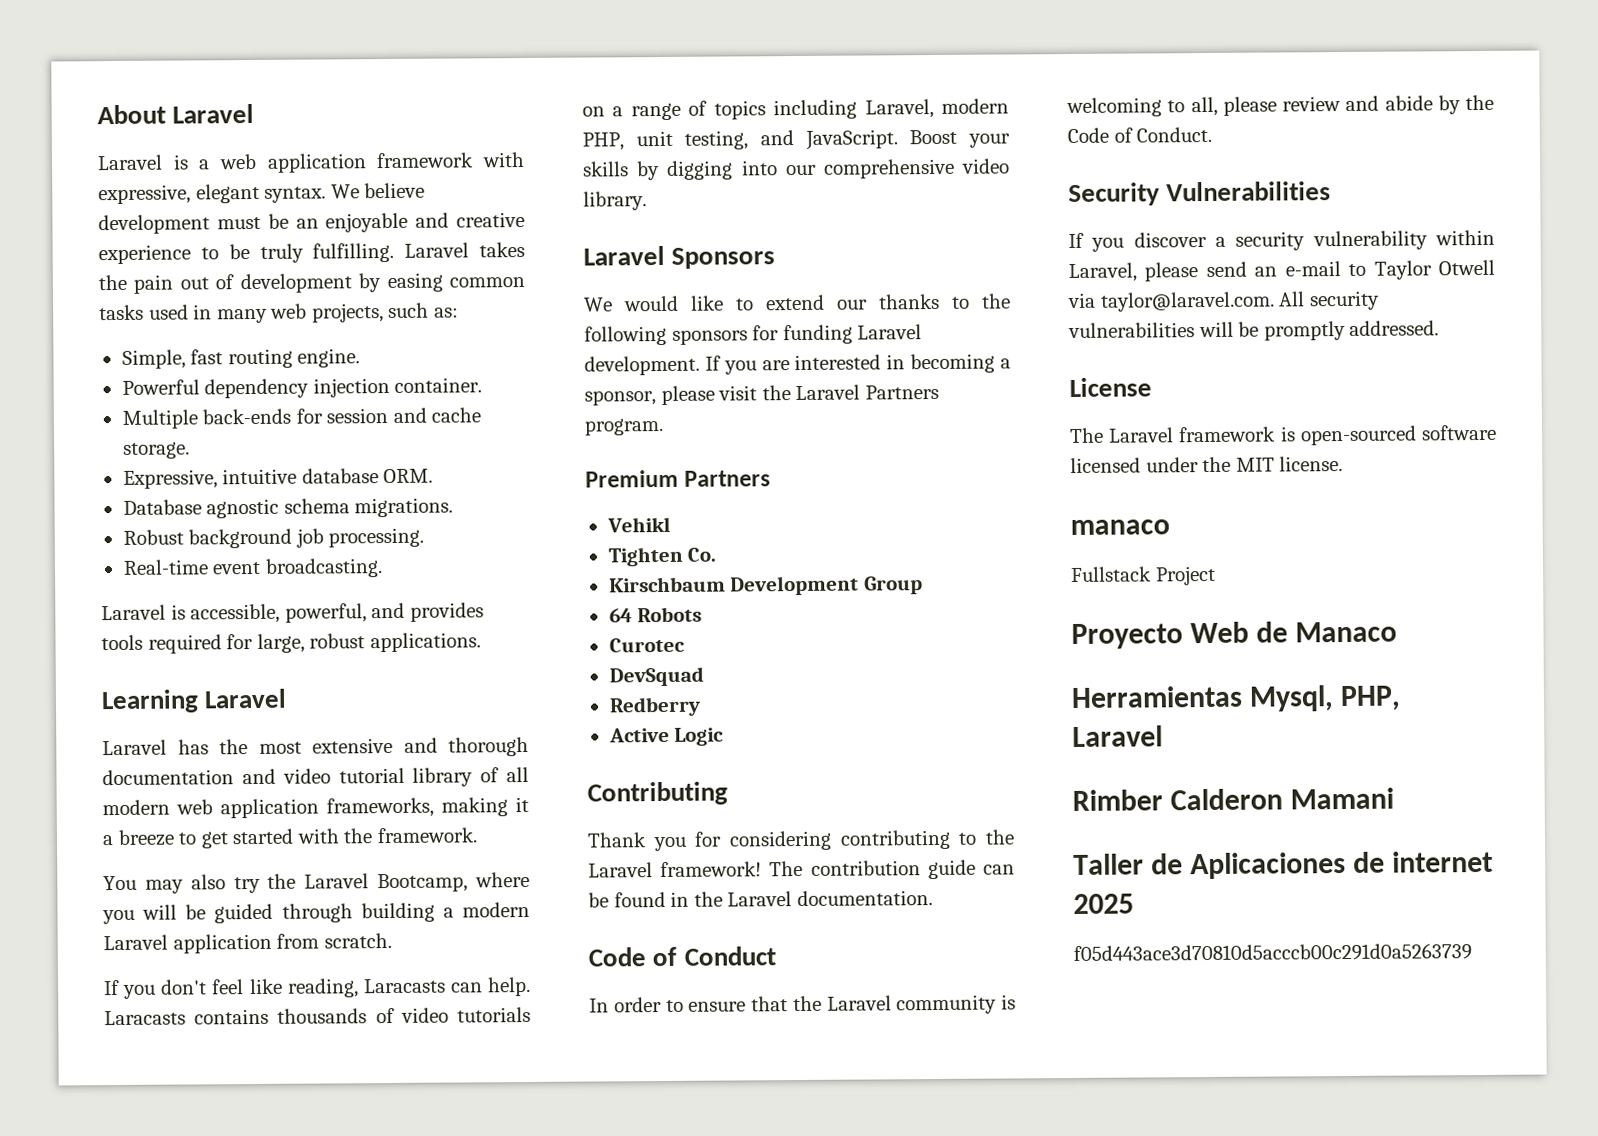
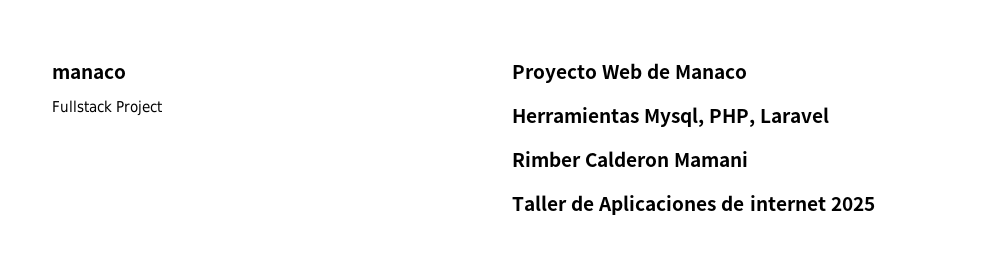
- About Laravel
- Laravel is a web application framework with expressive, elegant syntax. We believe development must be an enjoyable and creative experience to be truly fulfilling. Laravel takes the pain out of development by easing common tasks used in many web projects, such as:
- Simple, fast routing engine.
- Powerful dependency injection container.
- Multiple back-ends for session and cache storage.
- Expressive, intuitive database ORM.
- Database agnostic schema migrations.
- Robust background job processing.
- Real-time event broadcasting.
- Laravel is accessible, powerful, and provides tools required for large, robust applications.
- Learning Laravel
- Laravel has the most extensive and thorough documentation and video tutorial library of all modern web application frameworks, making it a breeze to get started with the framework.
- You may also try the Laravel Bootcamp, where you will be guided through building a modern Laravel application from scratch.
- If you don't feel like reading, Laracasts can help. Laracasts contains thousands of video tutorials on a range of topics including Laravel, modern PHP, unit testing, and JavaScript. Boost your skills by digging into our comprehensive video library.
- Laravel Sponsors
- We would like to extend our thanks to the following sponsors for funding Laravel development. If you are interested in becoming a sponsor, please visit the Laravel Partners program.
- Premium Partners
- Vehikl
- Tighten Co.
- Kirschbaum Development Group
- 64 Robots
- Curotec
- DevSquad
- Redberry
- Active Logic
- Contributing
- Thank you for considering contributing to the Laravel framework! The contribution guide can be found in the Laravel documentation.
- Code of Conduct
- In order to ensure that the Laravel community is welcoming to all, please review and abide by the Code of Conduct.
- Security Vulnerabilities
- If you discover a security vulnerability within Laravel, please send an e-mail to Taylor Otwell via taylor@laravel.com. All security vulnerabilities will be promptly addressed.
- License
- The Laravel framework is open-sourced software licensed under the MIT license.
- f05d443ace3d70810d5acccb00c291d0a5263739

